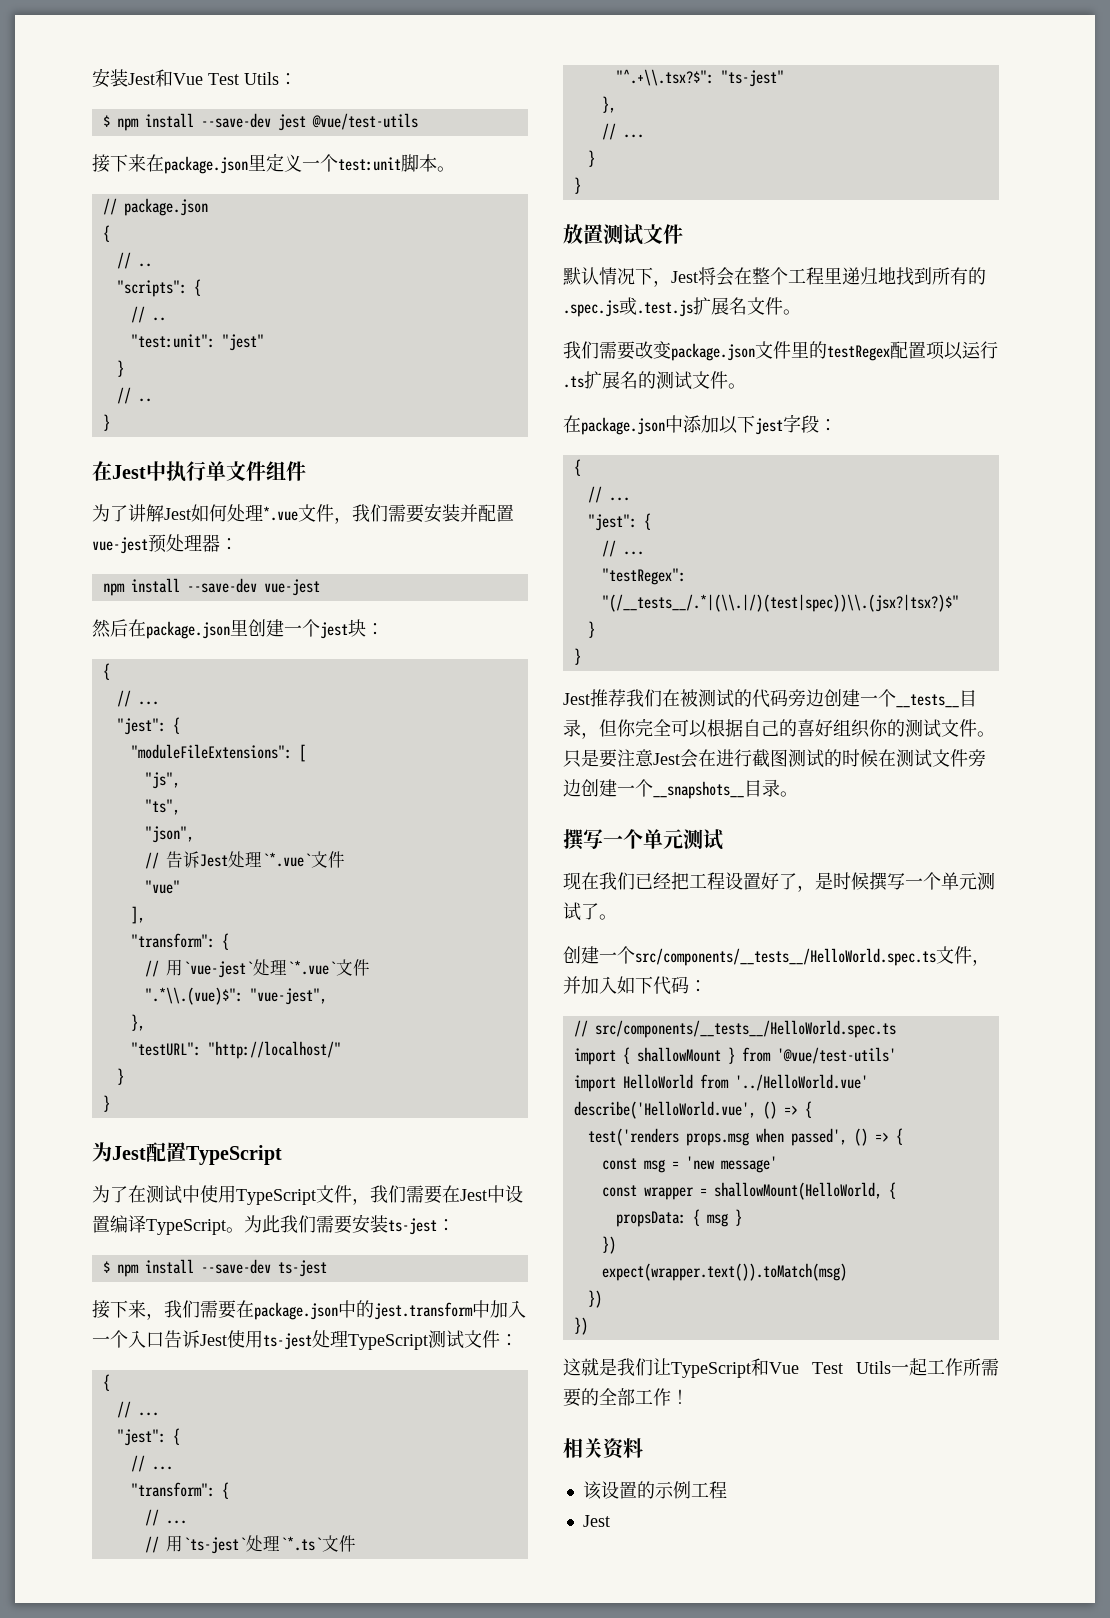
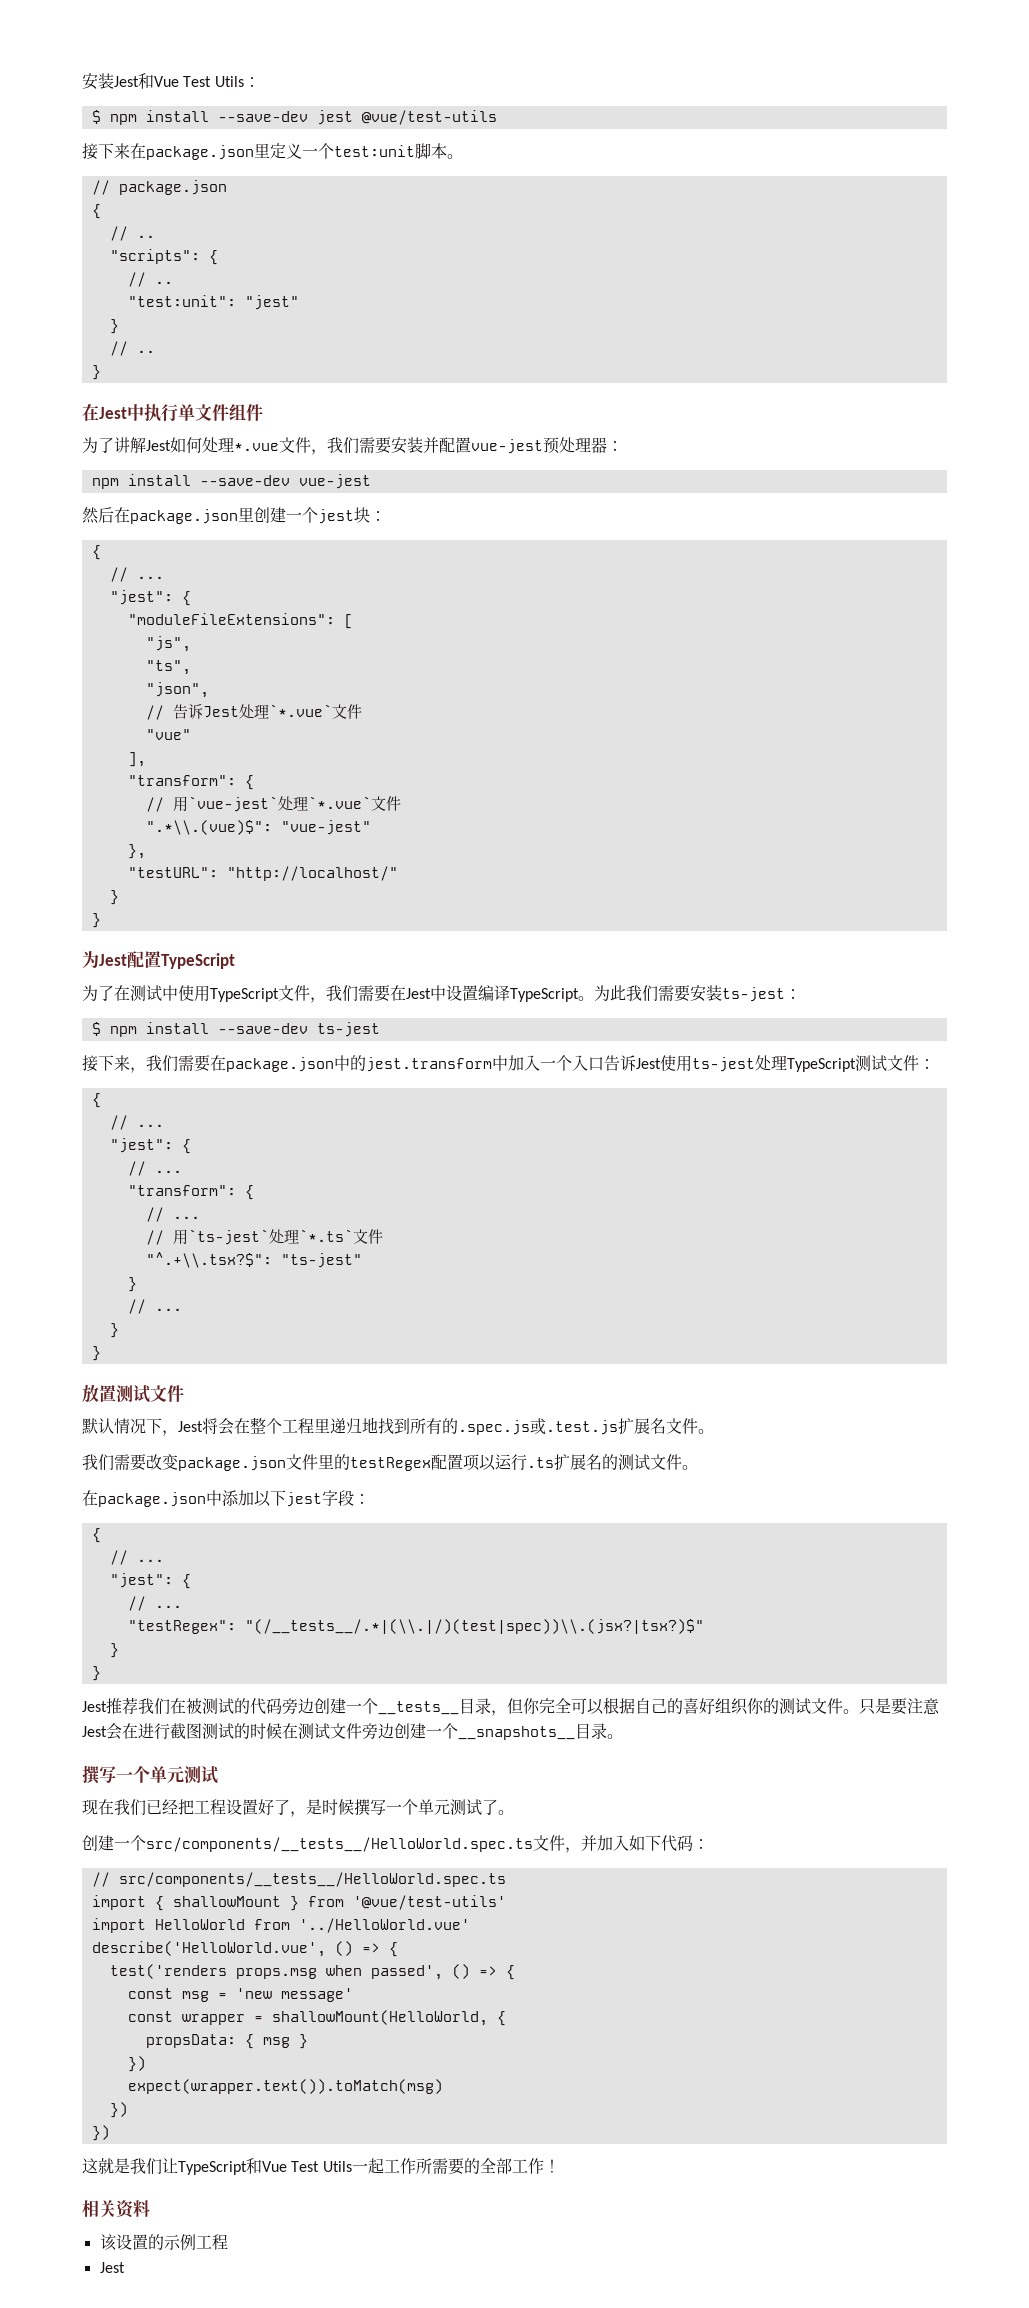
- ".*\\.(vue)$": "vue-jest",
+ ".*\\.(vue)$": "vue-jest"
  "^.+\\.tsx?$": "ts-jest"
- },
+ }

